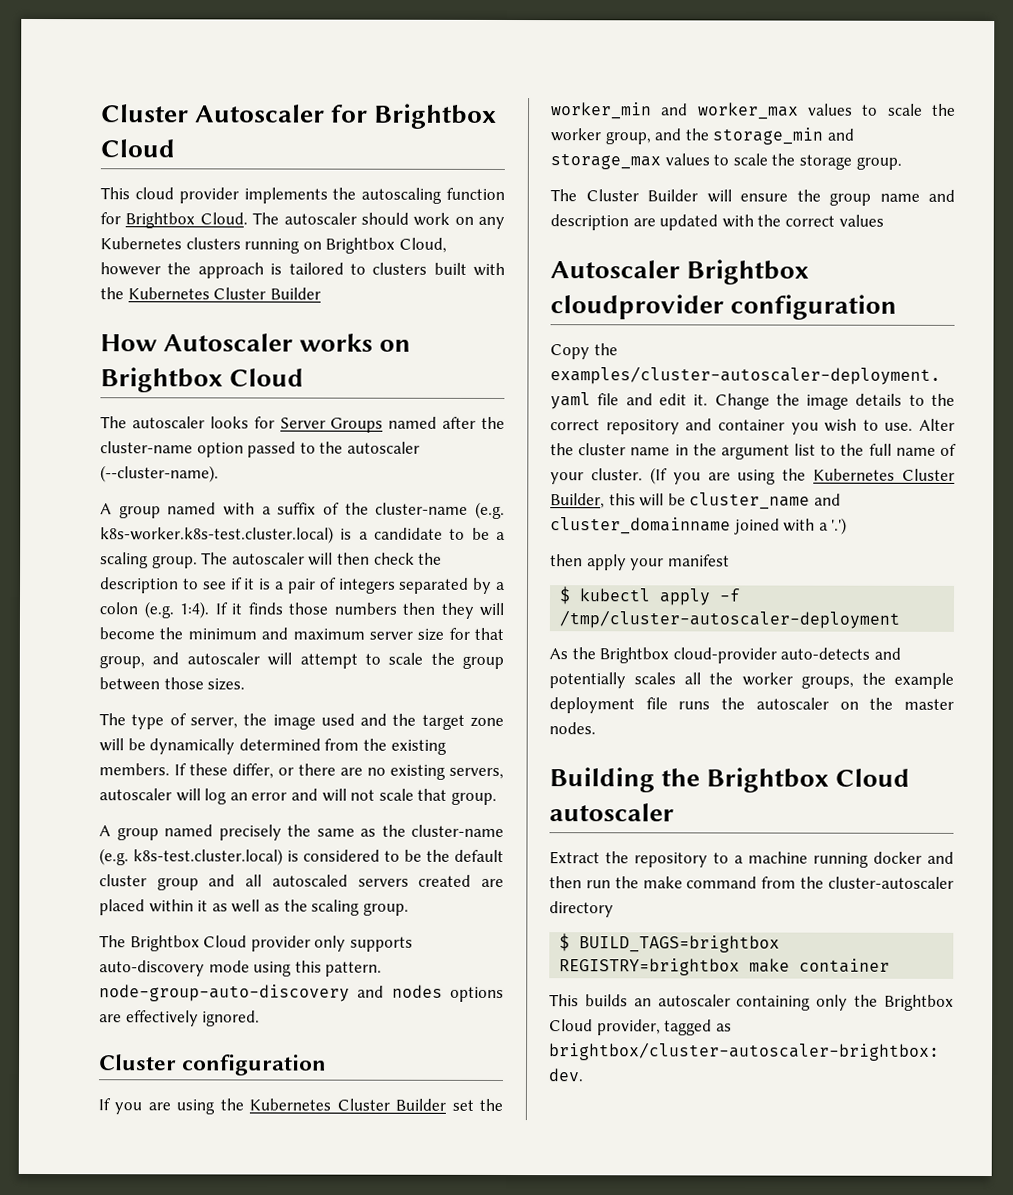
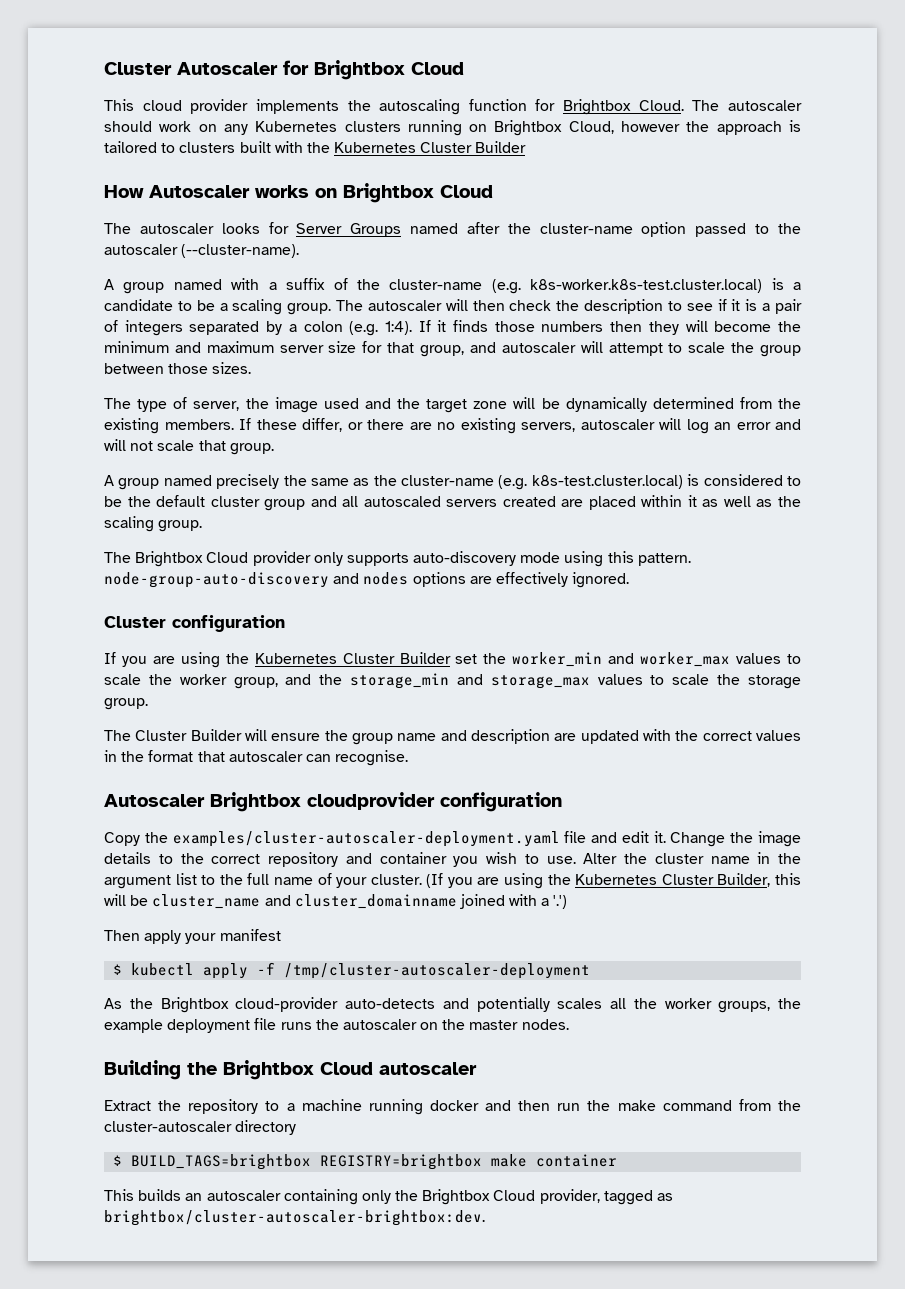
- The Cluster Builder will ensure the group name and description are updated with the correct values
+ The Cluster Builder will ensure the group name and description are updated with the correct values in the format that autoscaler can recognise.
- then apply your manifest
+ Then apply your manifest

